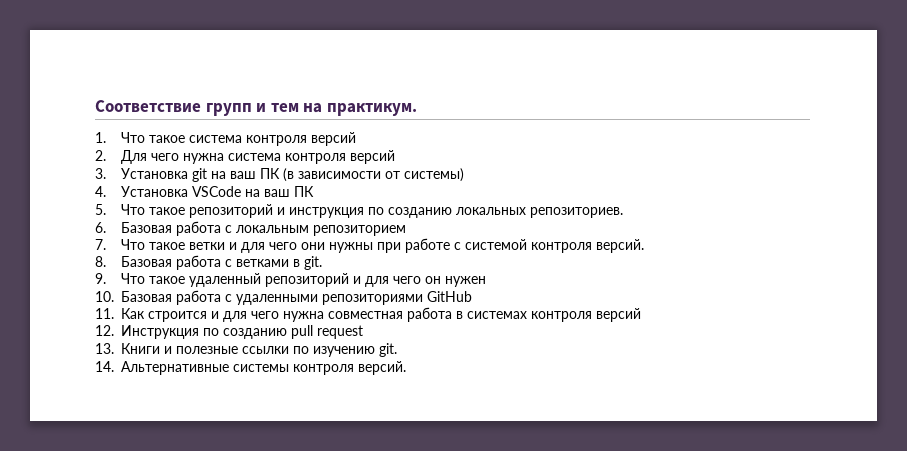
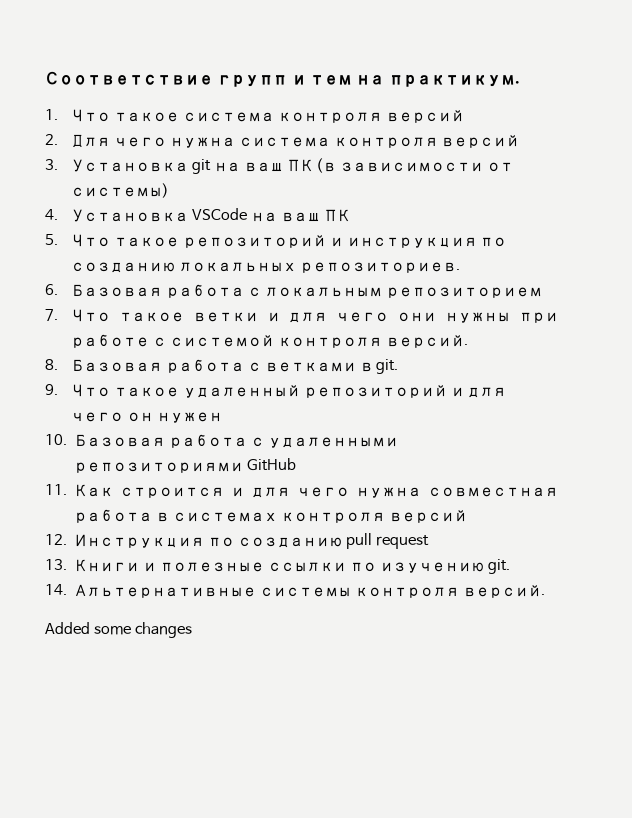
+ Added some changes

